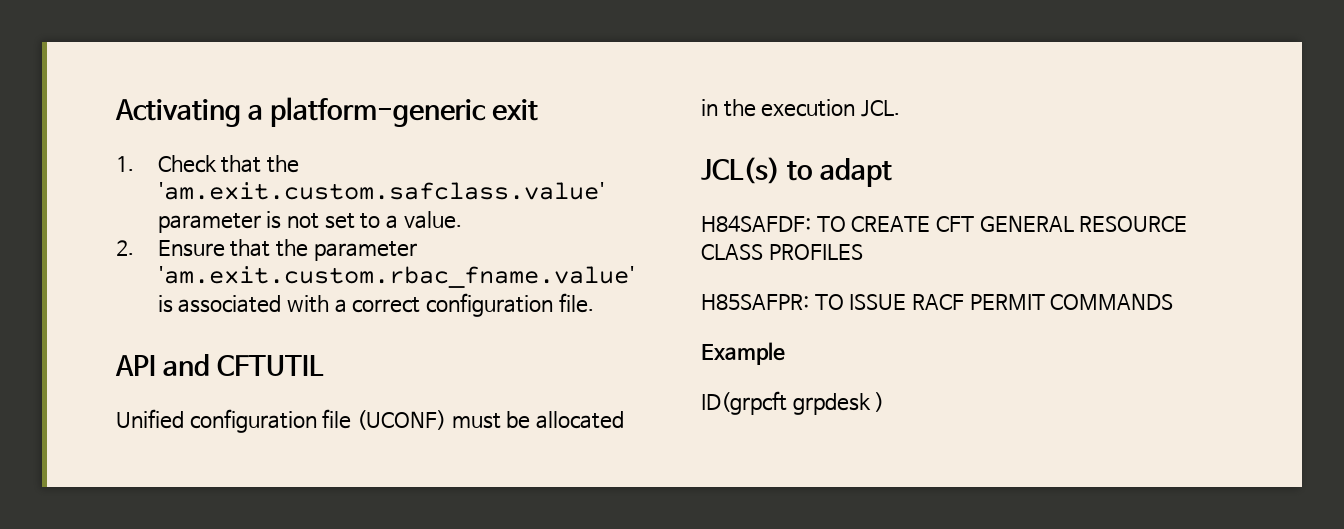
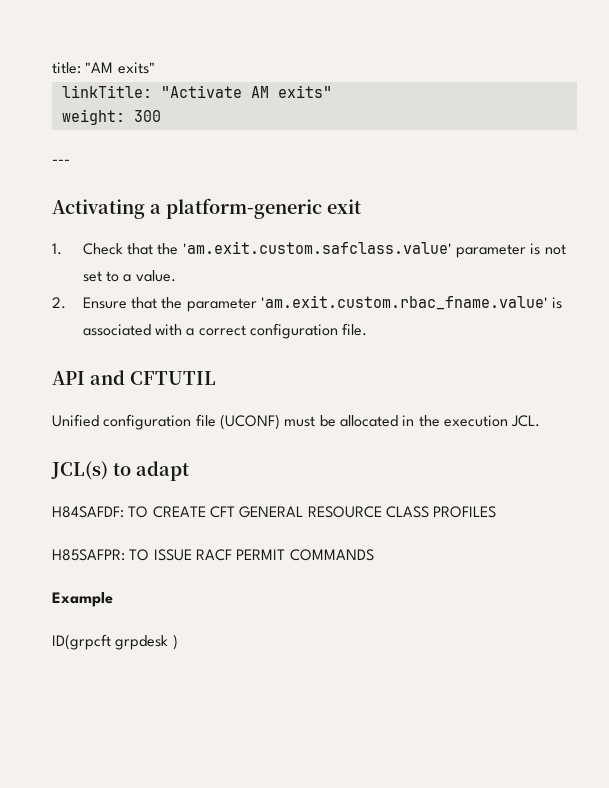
+ title: "AM exits"
+ linkTitle: "Activate AM exits"
+ weight: 300
+ ---

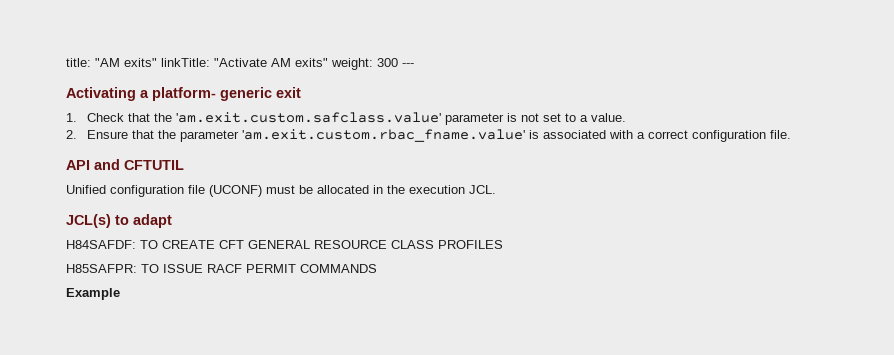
- title: "AM exits"
- linkTitle: "Activate AM exits"
- weight: 300
- ---
+ title: "AM exits" linkTitle: "Activate AM exits" weight: 300 ---
- Activating a platform-generic exit
+ Activating a platform- generic exit
- ID(grpcft grpdesk )

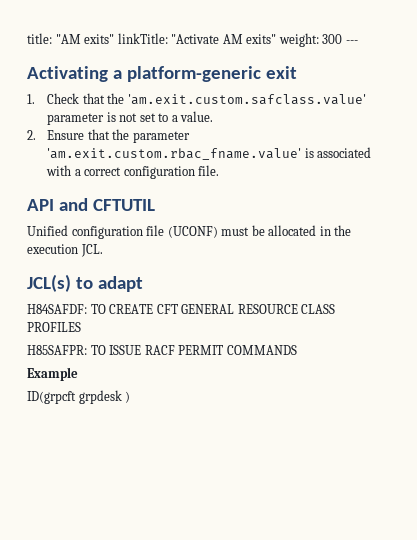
- Activating a platform- generic exit
+ Activating a platform-generic exit
+ ID(grpcft grpdesk )

